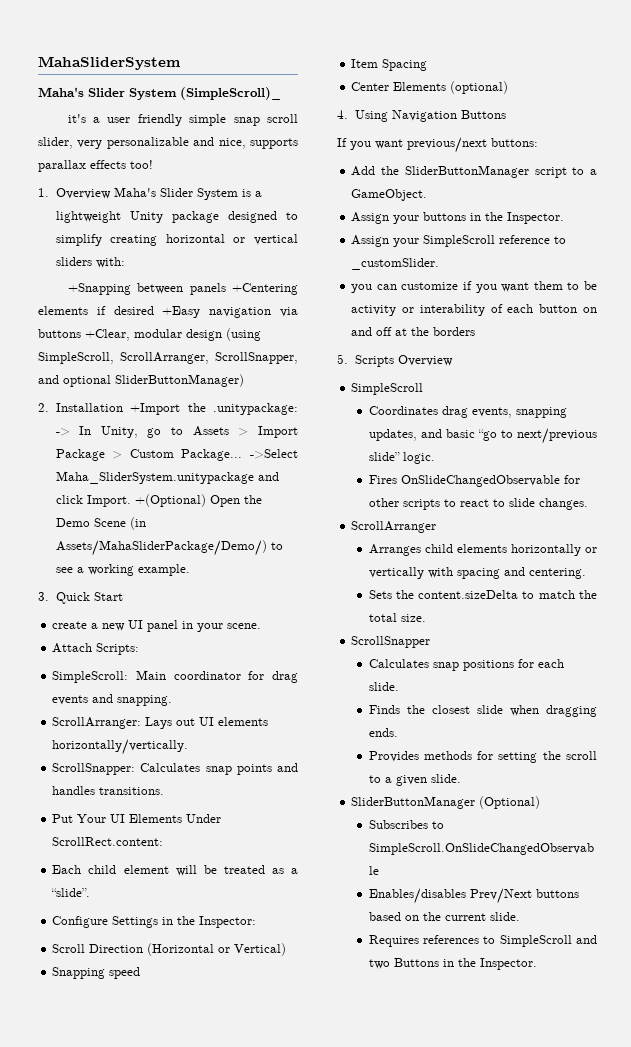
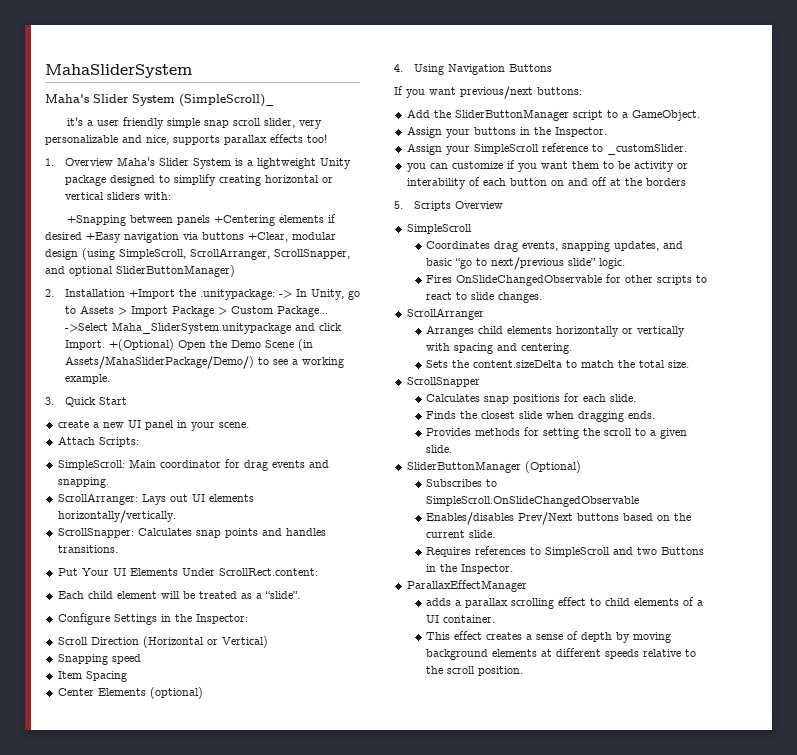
+ ParallaxEffectManager
+ adds a parallax scrolling effect to child elements of a UI container.
+ This effect creates a sense of depth by moving background elements at different speeds relative to the scroll position.

